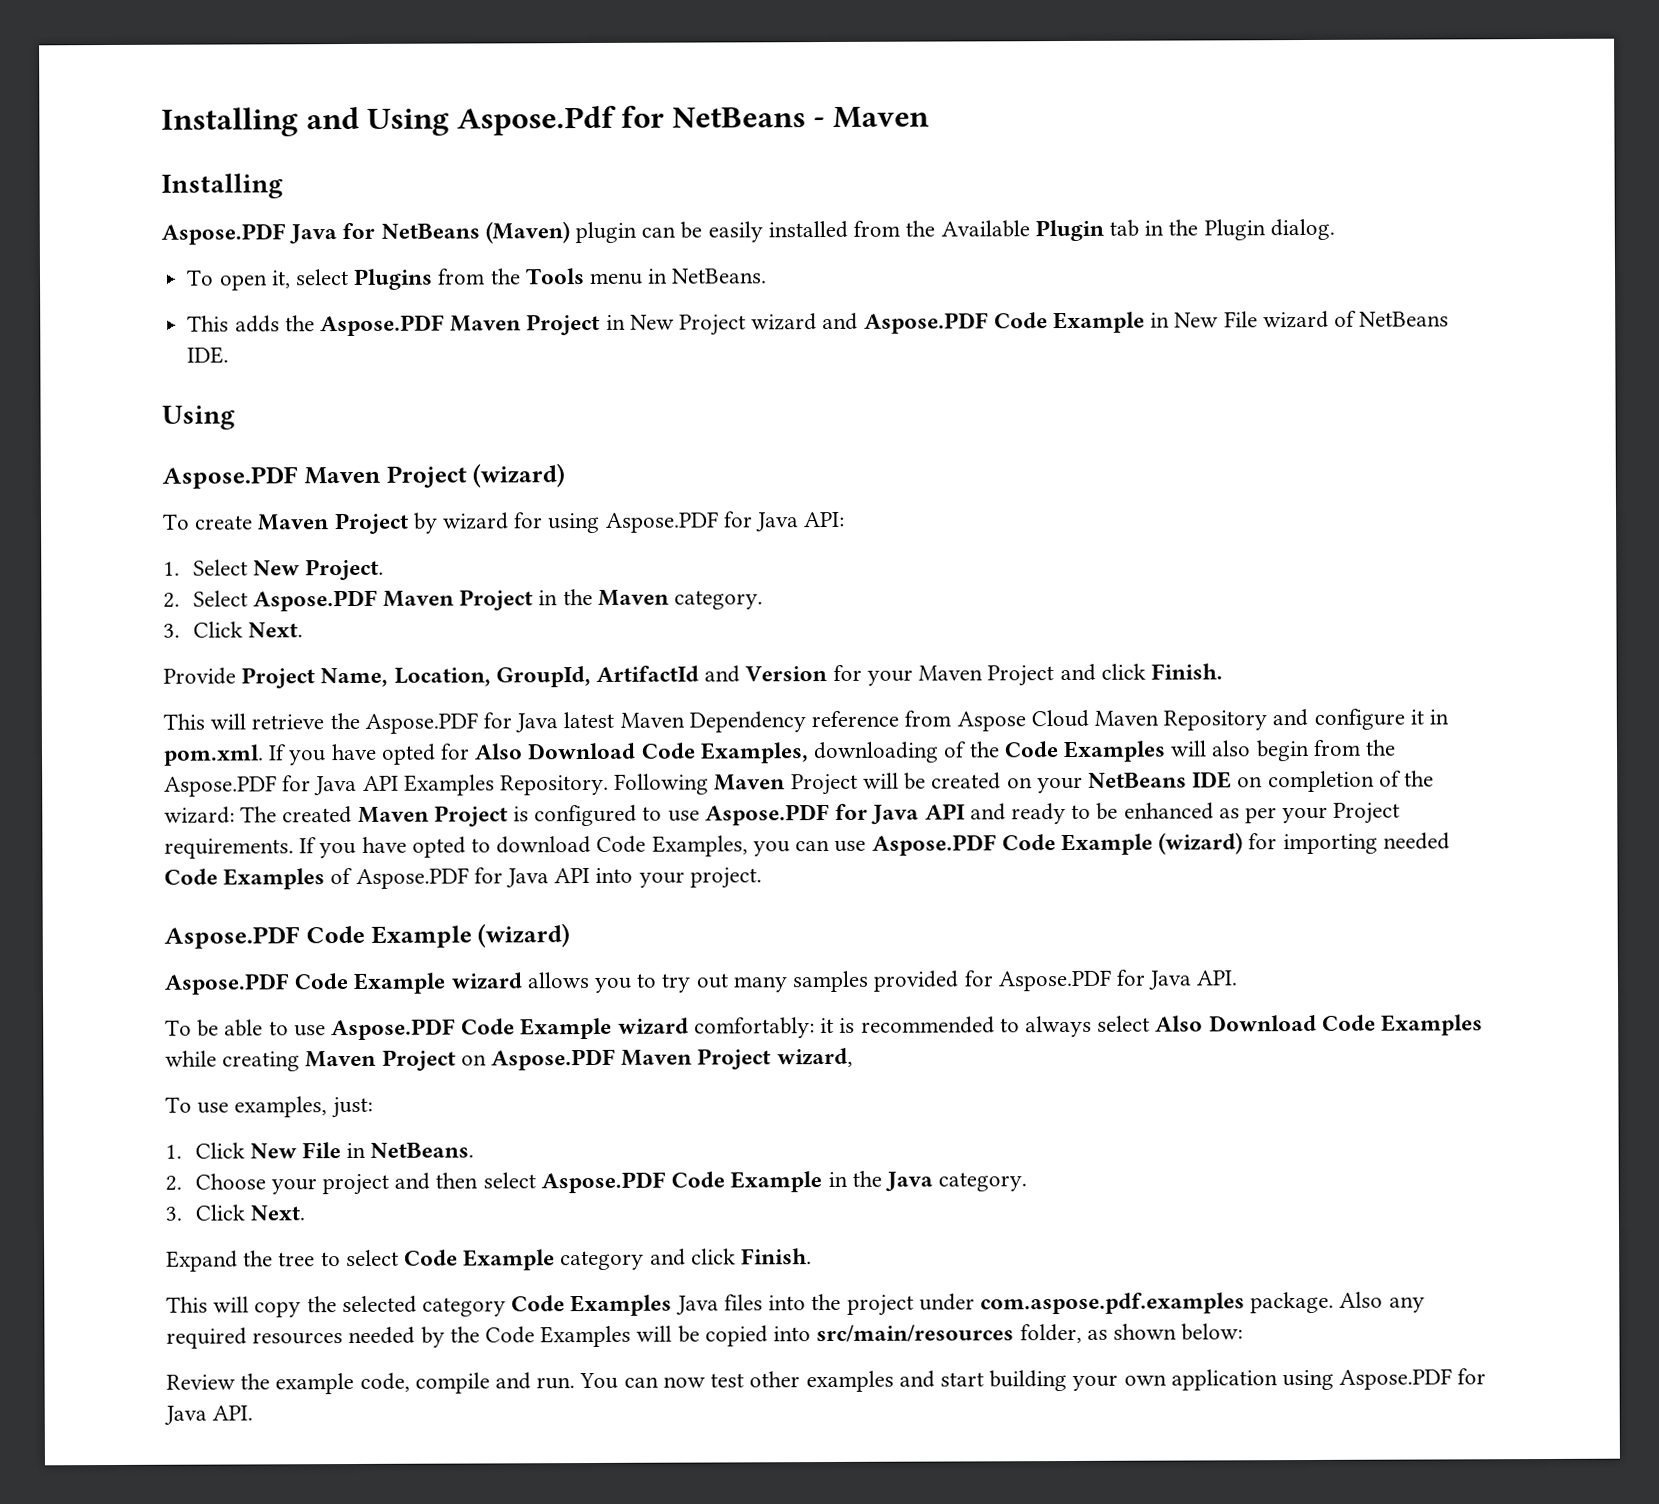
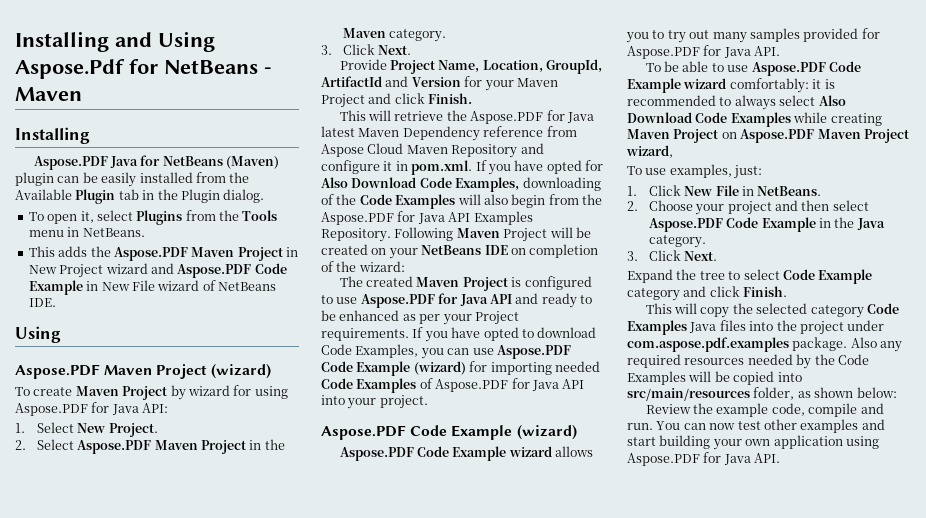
- Following Maven Project will be created on your NetBeans IDE on completion of the wizard: The created Maven Project is configured to use Aspose.PDF for Java API and ready to be enhanced as per your Project requirements.
+ Following Maven Project will be created on your NetBeans IDE on completion of the wizard:
+ The created Maven Project is configured to use Aspose.PDF for Java API and ready to be enhanced as per your Project requirements.

